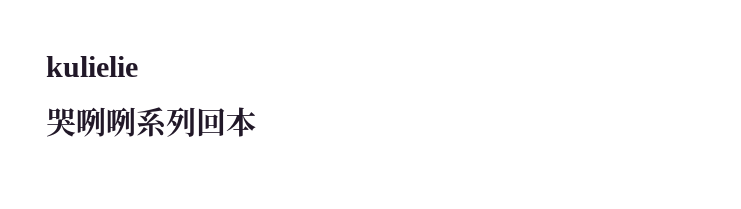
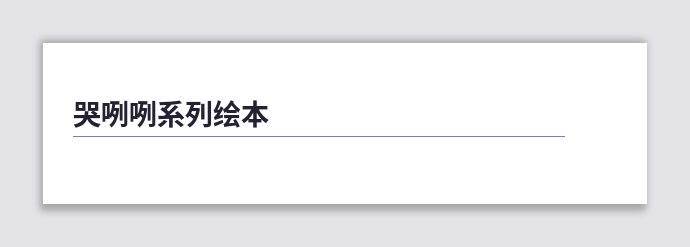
- kulielie
- 哭咧咧系列回本
+ 哭咧咧系列绘本

